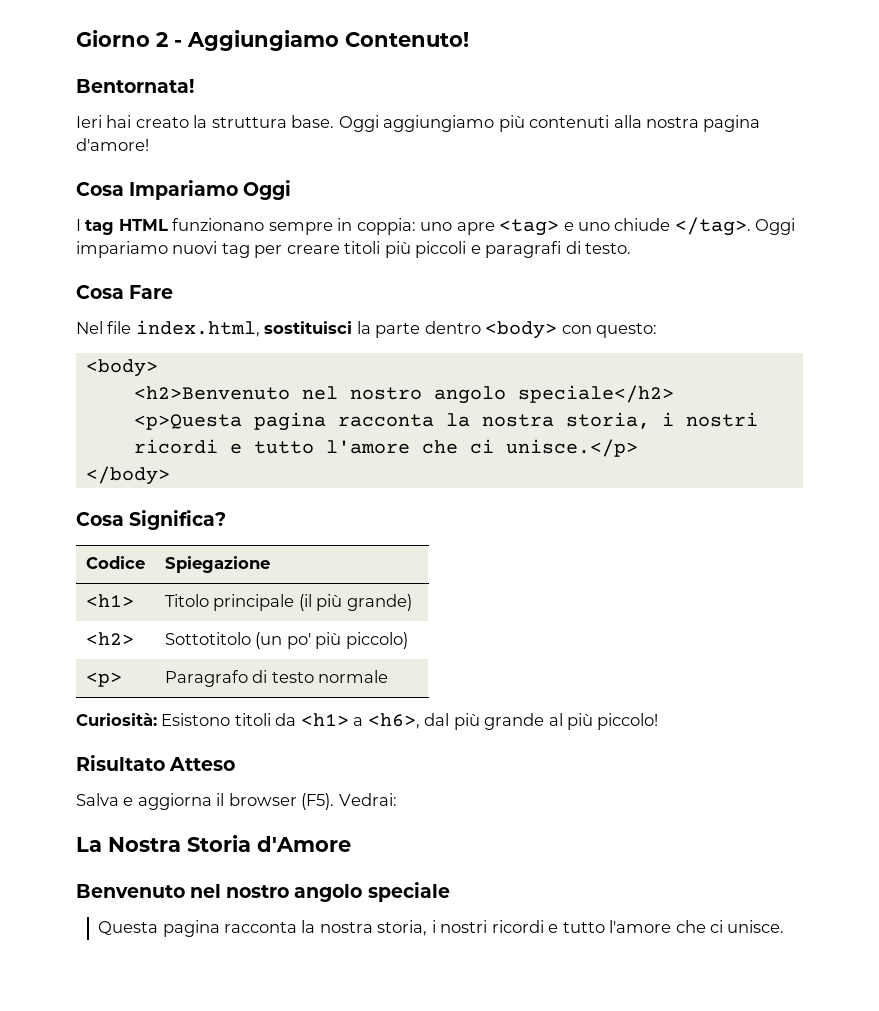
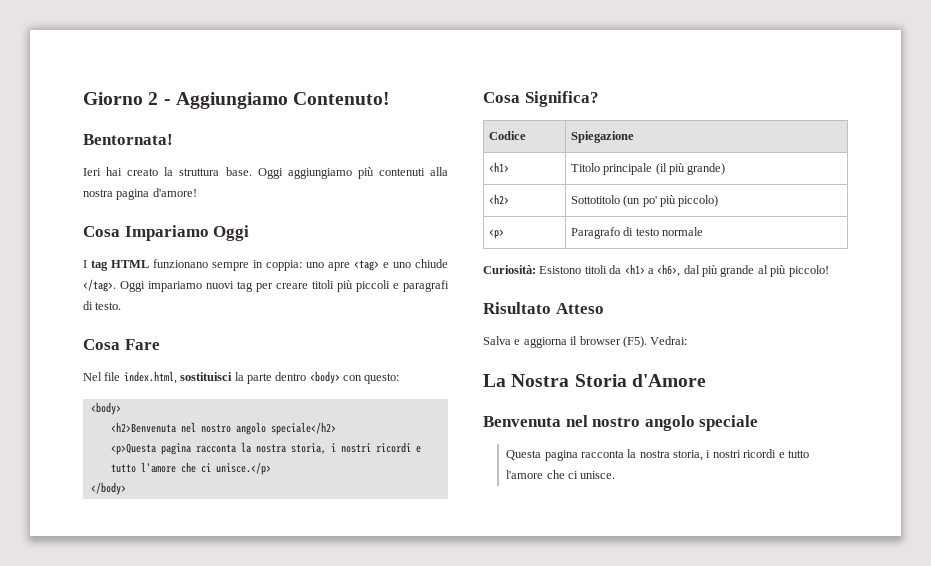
- <h2>Benvenuto nel nostro angolo speciale</h2>
+ <h2>Benvenuta nel nostro angolo speciale</h2>
- Benvenuto nel nostro angolo speciale
+ Benvenuta nel nostro angolo speciale

